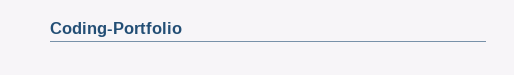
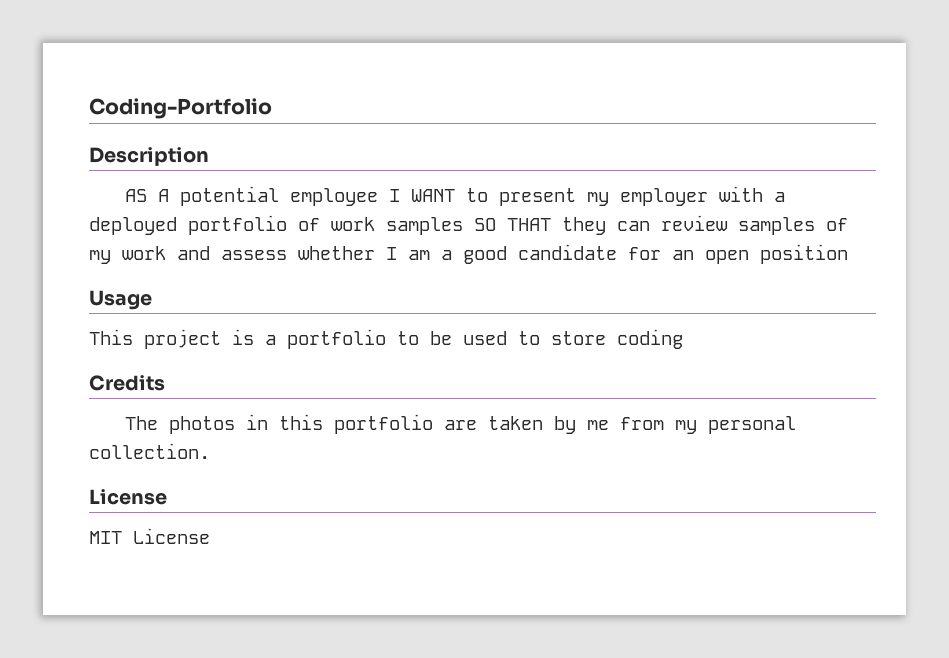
+ Description
+ AS A potential employee I WANT to present my employer with a deployed portfolio of work samples SO THAT they can review samples of my work and assess whether I am a good candidate for an open position
+ Usage
+ This project is a portfolio to be used to store coding
+ Credits
+ The photos in this portfolio are taken by me from my personal collection.
+ License
+ MIT License

